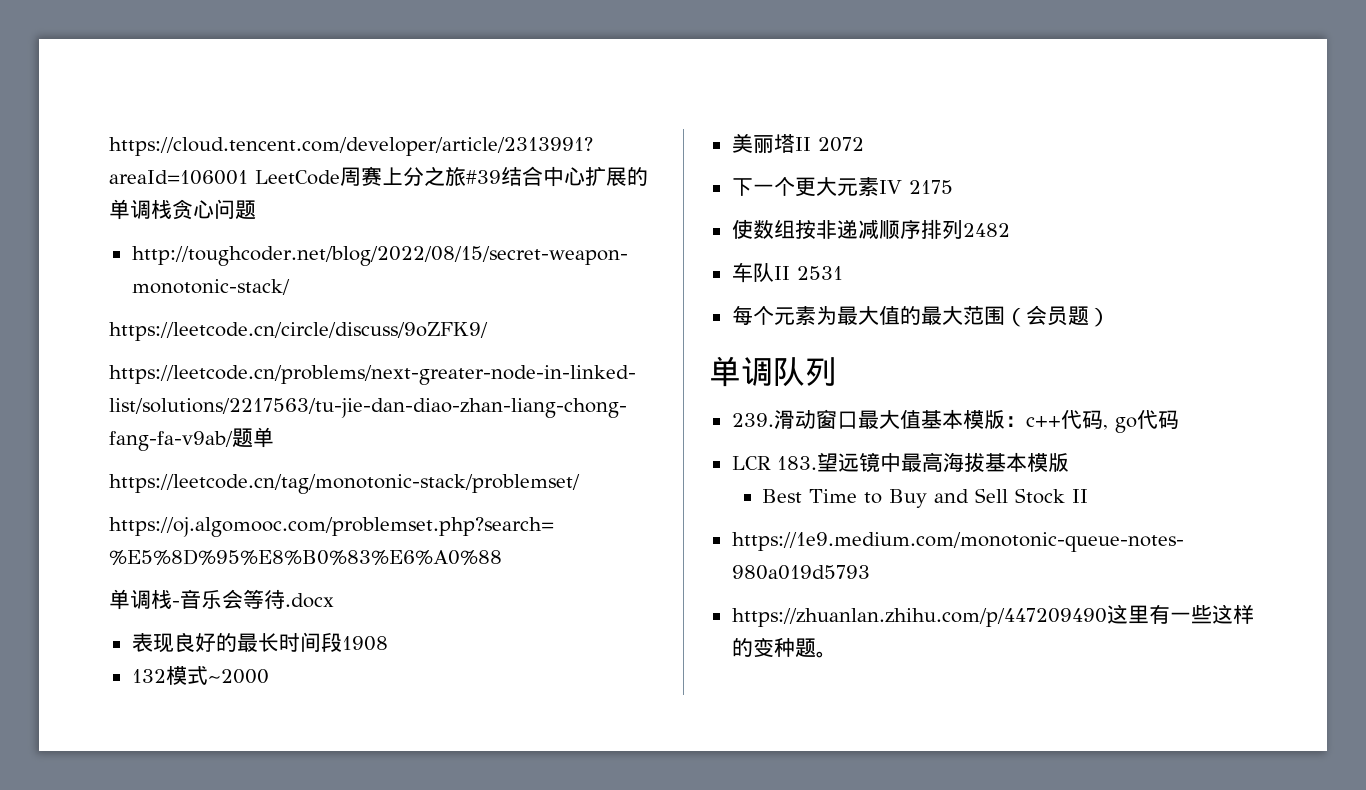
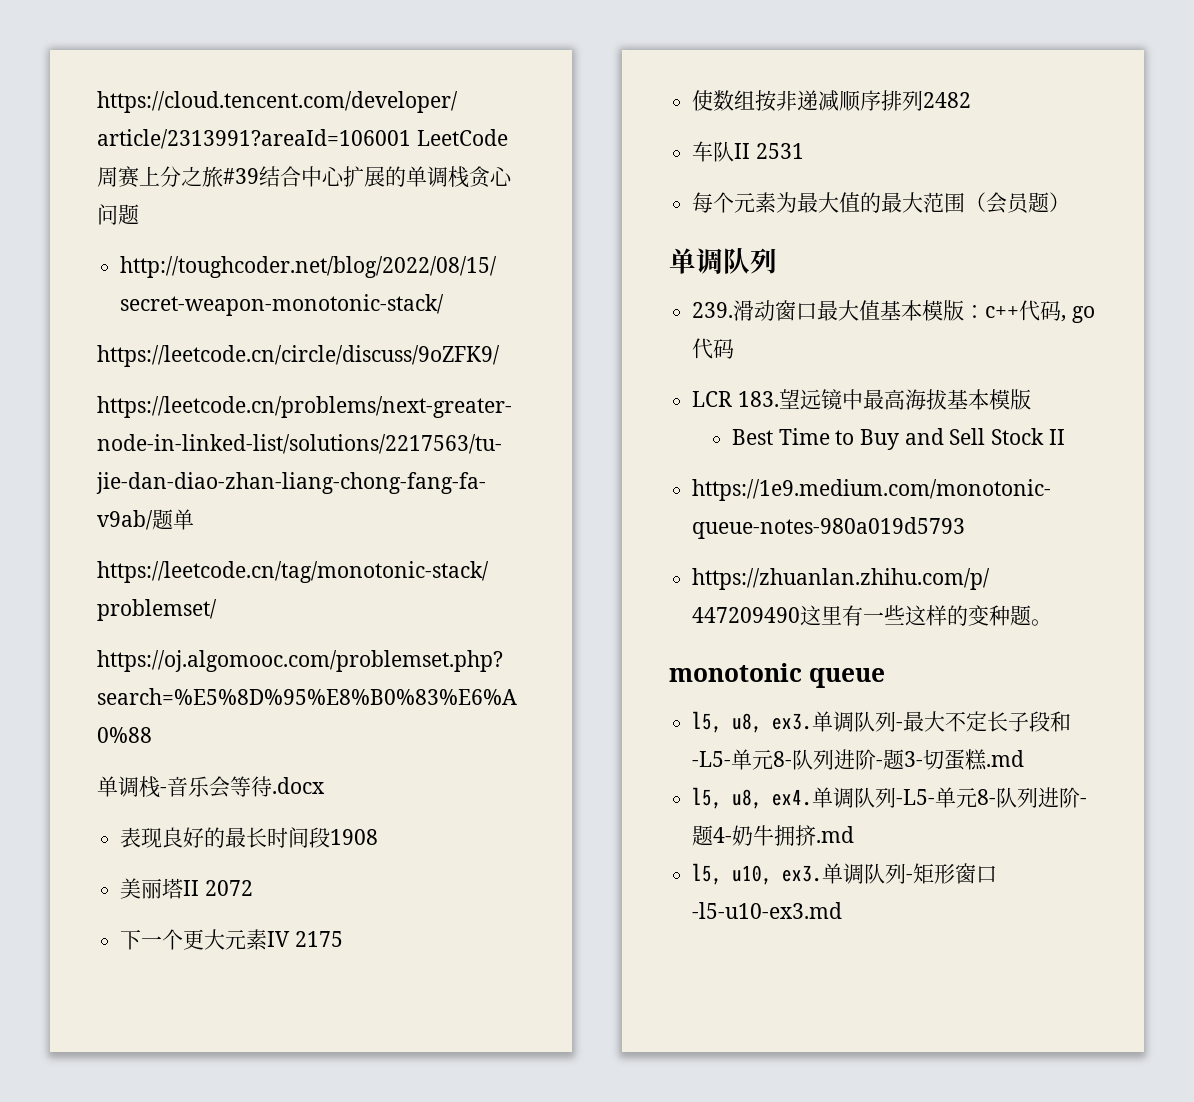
- 132模式~2000
+ monotonic queue
+ l5, u8, ex3.单调队列-最大不定长子段和-L5-单元8-队列进阶-题3-切蛋糕.md
+ l5, u8, ex4.单调队列-L5-单元8-队列进阶-题4-奶牛拥挤.md
+ l5, u10, ex3.单调队列-矩形窗口-l5-u10-ex3.md

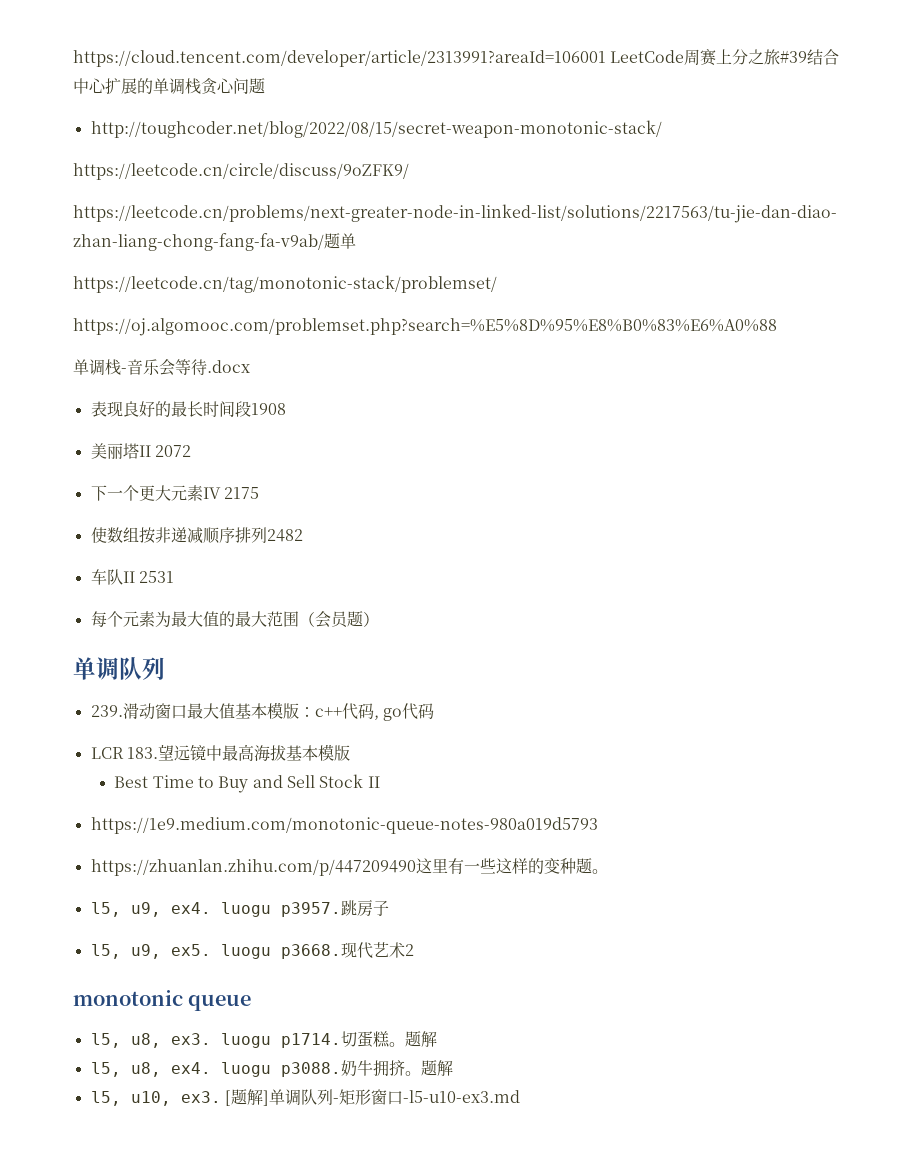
+ l5, u9, ex4. luogu p3957.跳房子
+ l5, u9, ex5. luogu p3668.现代艺术2
- l5, u8, ex3.单调队列-最大不定长子段和-L5-单元8-队列进阶-题3-切蛋糕.md
- l5, u8, ex4.单调队列-L5-单元8-队列进阶-题4-奶牛拥挤.md
+ l5, u8, ex3. luogu p1714.切蛋糕。题解
+ l5, u8, ex4. luogu p3088.奶牛拥挤。题解
- 单调队列-矩形窗口-l5-u10-ex3.md
+ [题解]单调队列-矩形窗口-l5-u10-ex3.md

